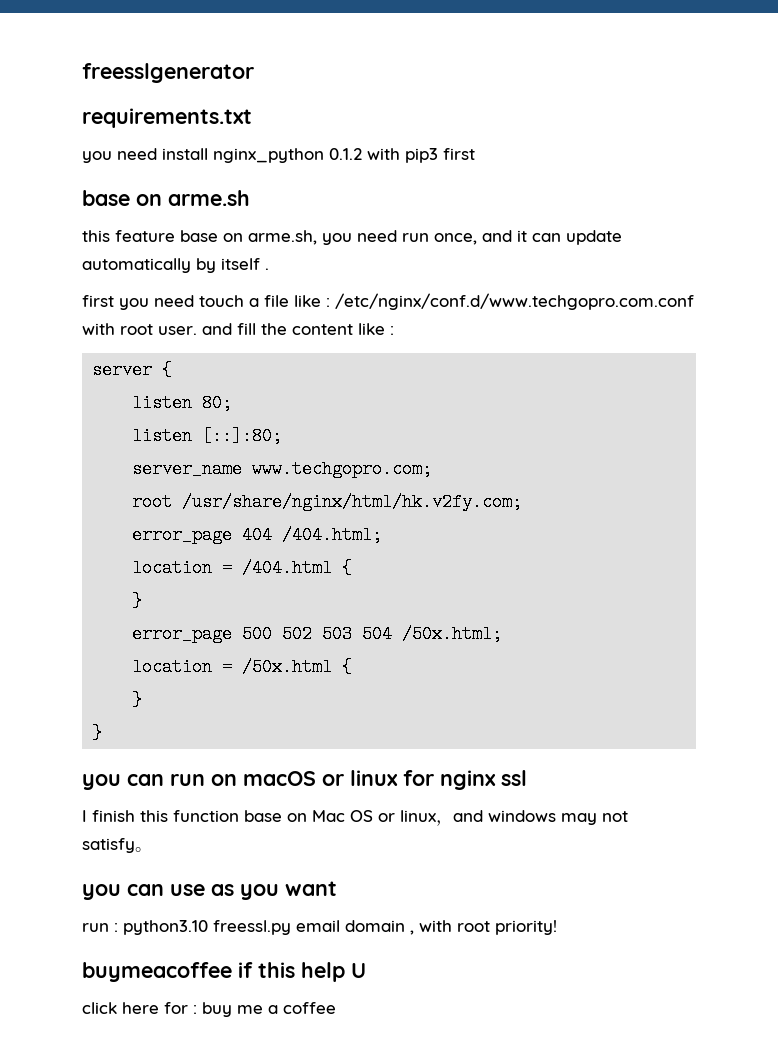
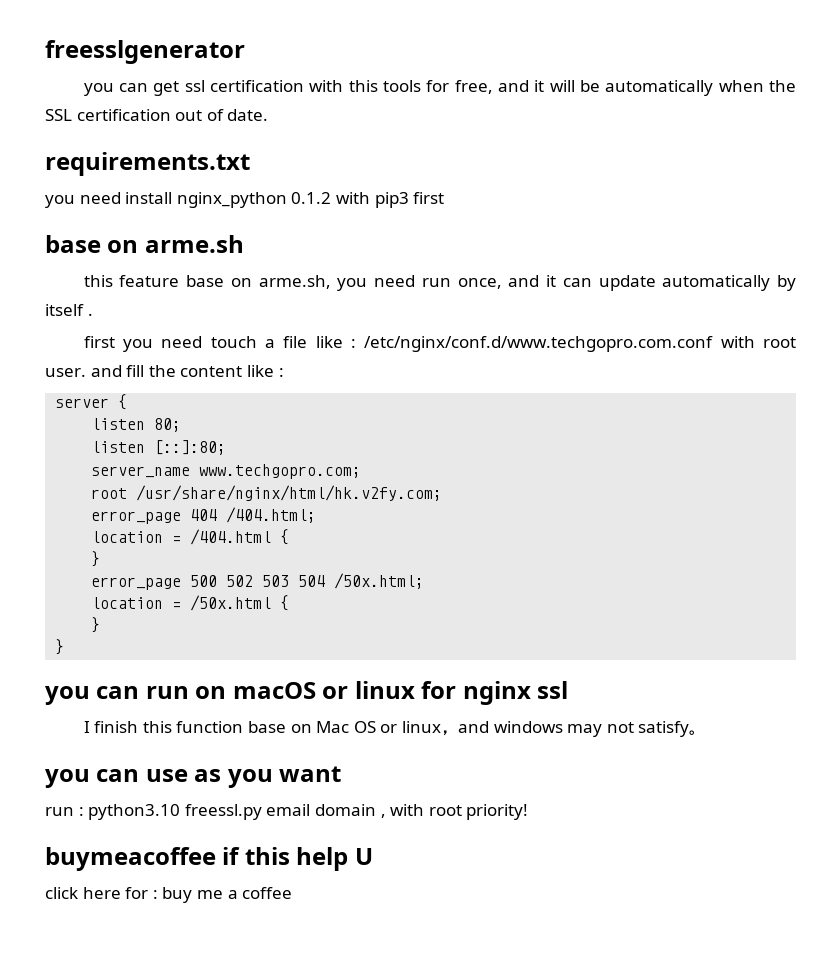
+ you can get ssl certification with this tools for free, and it will be automatically when the SSL certification out of date.

